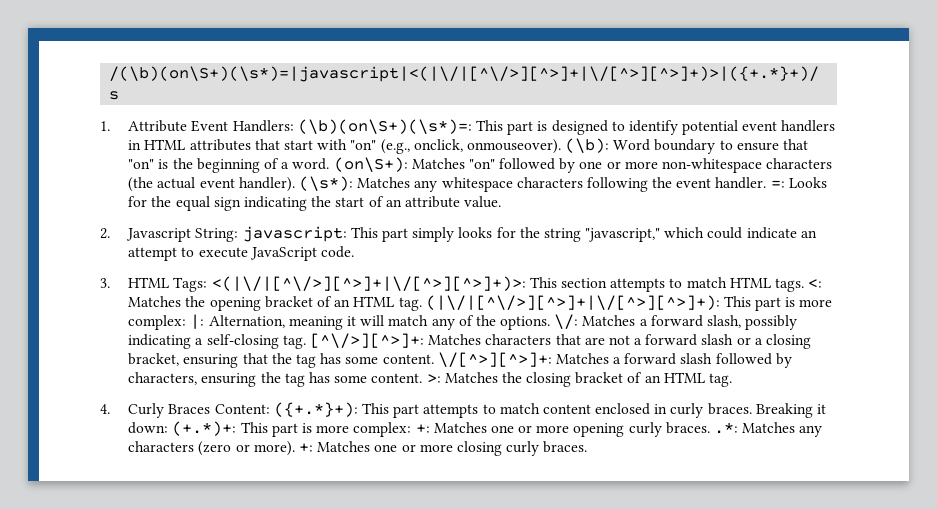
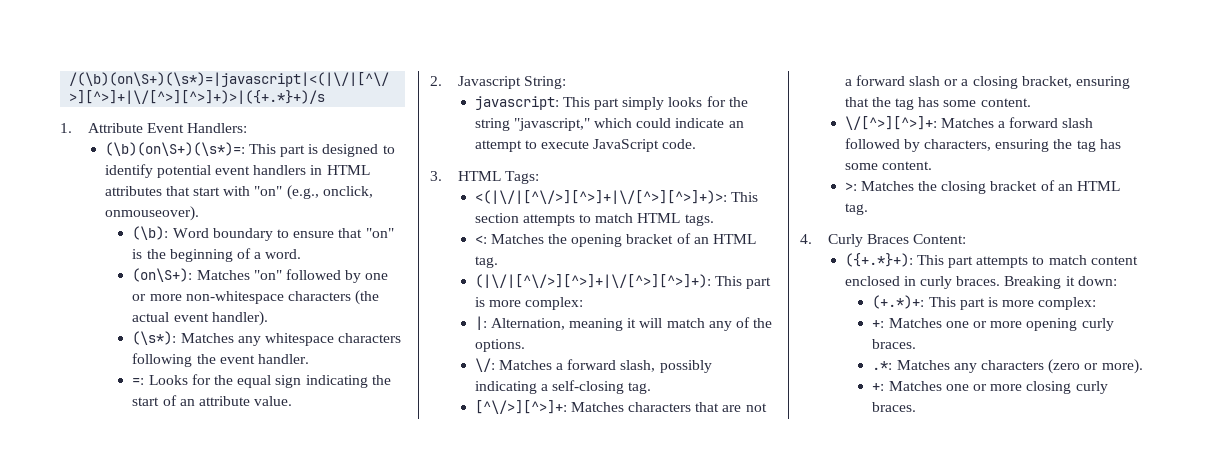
- 1. Attribute Event Handlers: (\b)(on\S+)(\s*)=:
+ 1. Attribute Event Handlers:
+ (\b)(on\S+)(\s*)=:
- This part is designed to identify potential event handlers in HTML attributes that start with "on" (e.g., onclick, onmouseover). (\b):
+ This part is designed to identify potential event handlers in HTML attributes that start with "on" (e.g., onclick, onmouseover).
+ (\b):
- Word boundary to ensure that "on" is the beginning of a word. (on\S+):
+ Word boundary to ensure that "on" is the beginning of a word.
+ (on\S+):
- Matches "on" followed by one or more non-whitespace characters (the actual event handler). (\s*):
+ Matches "on" followed by one or more non-whitespace characters (the actual event handler).
+ (\s*):
- Matches any whitespace characters following the event handler. =:
+ Matches any whitespace characters following the event handler.
+ =:
- 2. Javascript String: javascript: This part simply looks for the string "javascript," which could indicate an attempt to execute JavaScript code.
+ 2. Javascript String:
+ javascript: This part simply looks for the string "javascript," which could indicate an attempt to execute JavaScript code.
- 3. HTML Tags: <(|\/|[^\/>][^>]+|\/[^>][^>]+)>:
+ 3. HTML Tags:
+ <(|\/|[^\/>][^>]+|\/[^>][^>]+)>:
- This section attempts to match HTML tags. <:
+ This section attempts to match HTML tags.
+ <:
- Matches the opening bracket of an HTML tag. (|\/|[^\/>][^>]+|\/[^>][^>]+): This part is more complex: |:
+ Matches the opening bracket of an HTML tag.
+ (|\/|[^\/>][^>]+|\/[^>][^>]+): This part is more complex:
+ |:
- Alternation, meaning it will match any of the options. \/:
+ Alternation, meaning it will match any of the options.
+ \/:
- Matches a forward slash, possibly indicating a self-closing tag. [^\/>][^>]+:
+ Matches a forward slash, possibly indicating a self-closing tag.
+ [^\/>][^>]+:
- Matches characters that are not a forward slash or a closing bracket, ensuring that the tag has some content. \/[^>][^>]+:
+ Matches characters that are not a forward slash or a closing bracket, ensuring that the tag has some content.
+ \/[^>][^>]+:
- Matches a forward slash followed by characters, ensuring the tag has some content. >:
+ Matches a forward slash followed by characters, ensuring the tag has some content.
+ >:
- 4. Curly Braces Content: ({+.*}+): This part attempts to match content enclosed in curly braces.
+ 4. Curly Braces Content:
+ ({+.*}+): This part attempts to match content enclosed in curly braces.
- Breaking it down: (+.*)+: This part is more complex: +: Matches one or more opening curly braces. .*: Matches any characters (zero or more). +: Matches one or more closing curly braces.
+ Breaking it down:
+ (+.*)+: This part is more complex:
+ +: Matches one or more opening curly braces.
+ .*: Matches any characters (zero or more).
+ +: Matches one or more closing curly braces.

